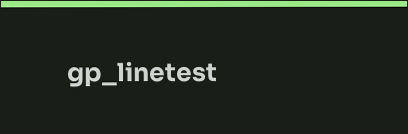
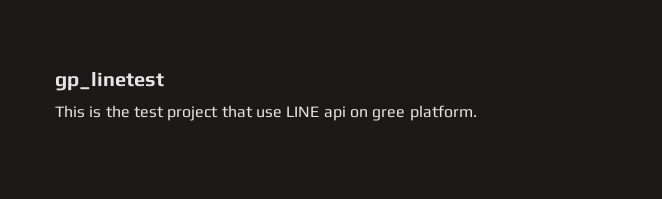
+ This is the test project that use LINE api on gree platform.

